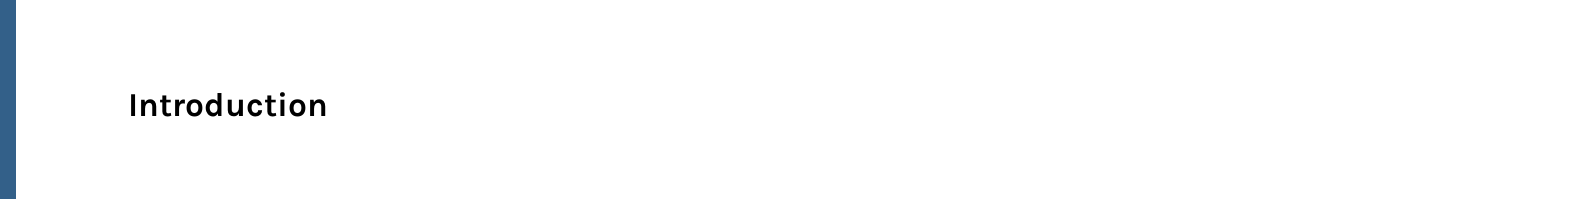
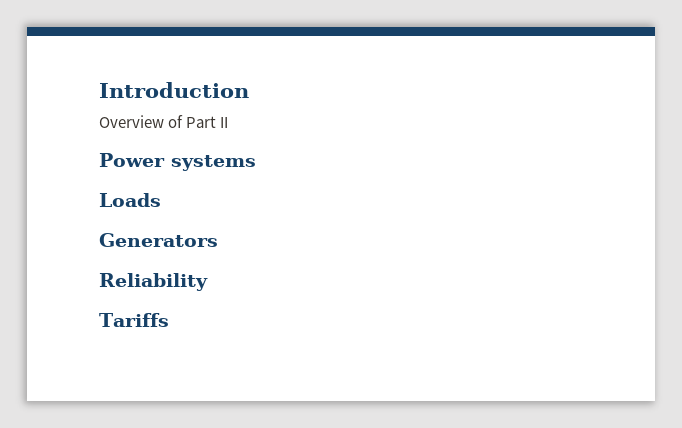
+ Overview of Part II
+ Power systems
+ Loads
+ Generators
+ Reliability
+ Tariffs

